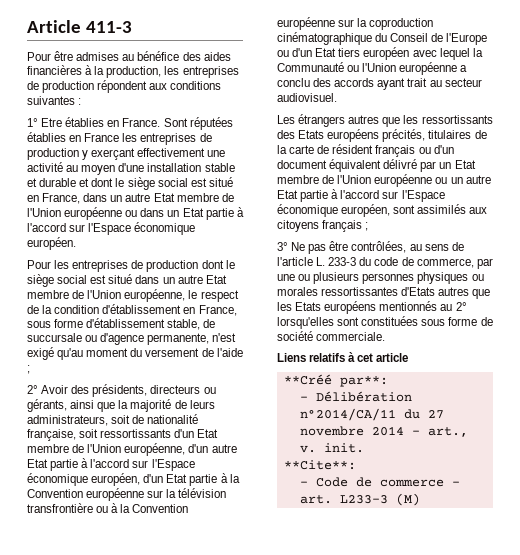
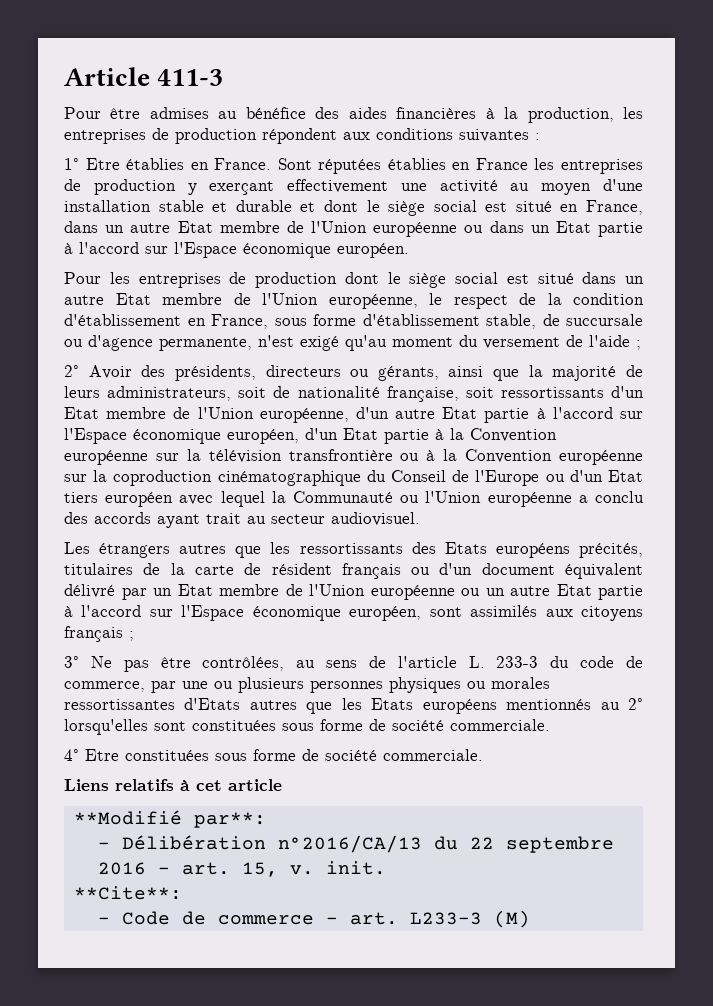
+ 4° Etre constituées sous forme de société commerciale.
- **Créé par**:
+ **Modifié par**:
- - Délibération n°2014/CA/11 du 27 novembre 2014 - art., v. init.
+ - Délibération n°2016/CA/13 du 22 septembre 2016 - art. 15, v. init.

